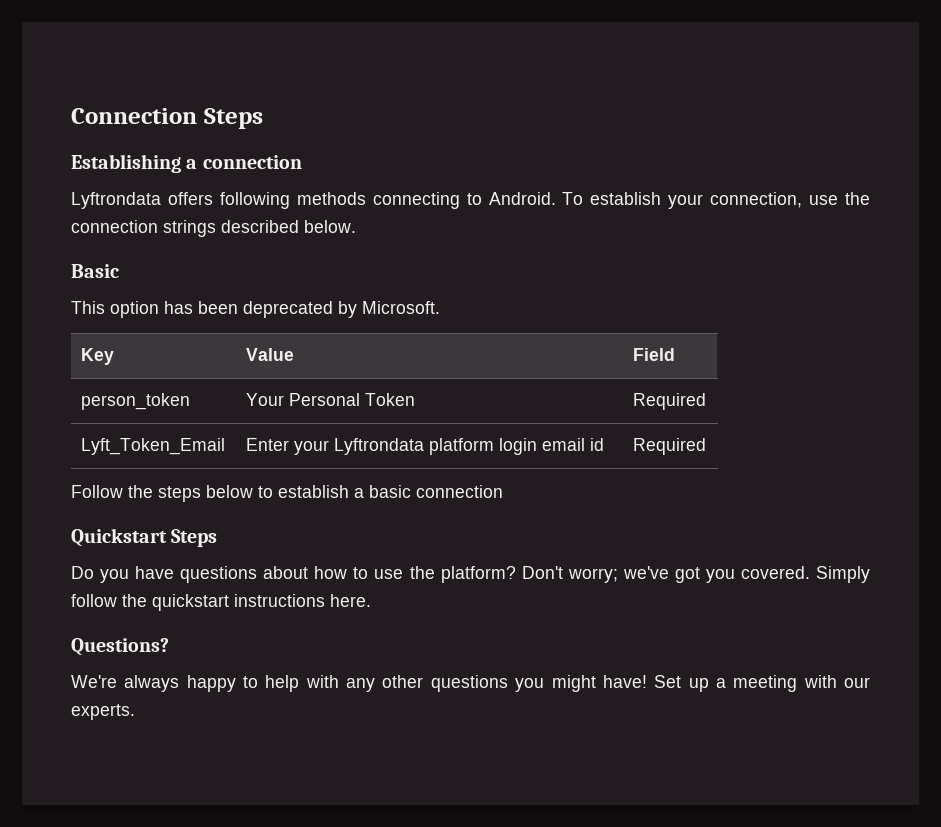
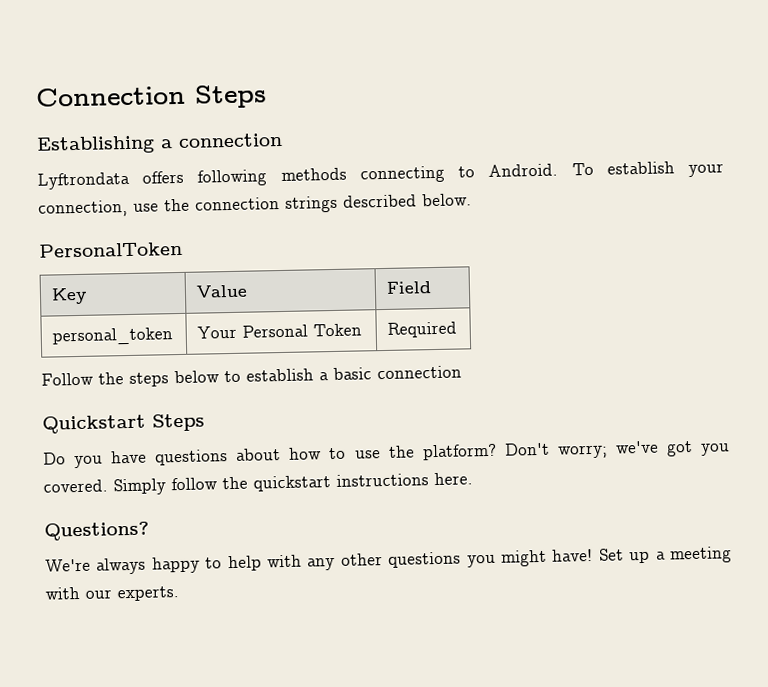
- Basic
- This option has been deprecated by Microsoft.
+ PersonalToken
- person_token | Your Personal Token | Required
+ personal_token | Your Personal Token | Required
- Lyft_Token_Email | Enter your Lyftrondata platform login email id | Required

